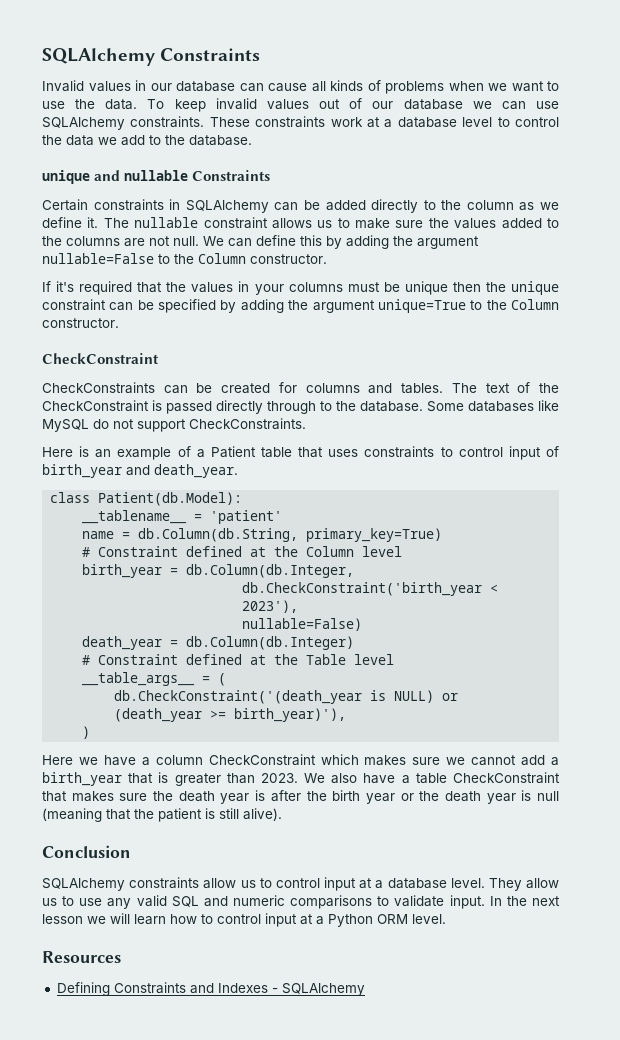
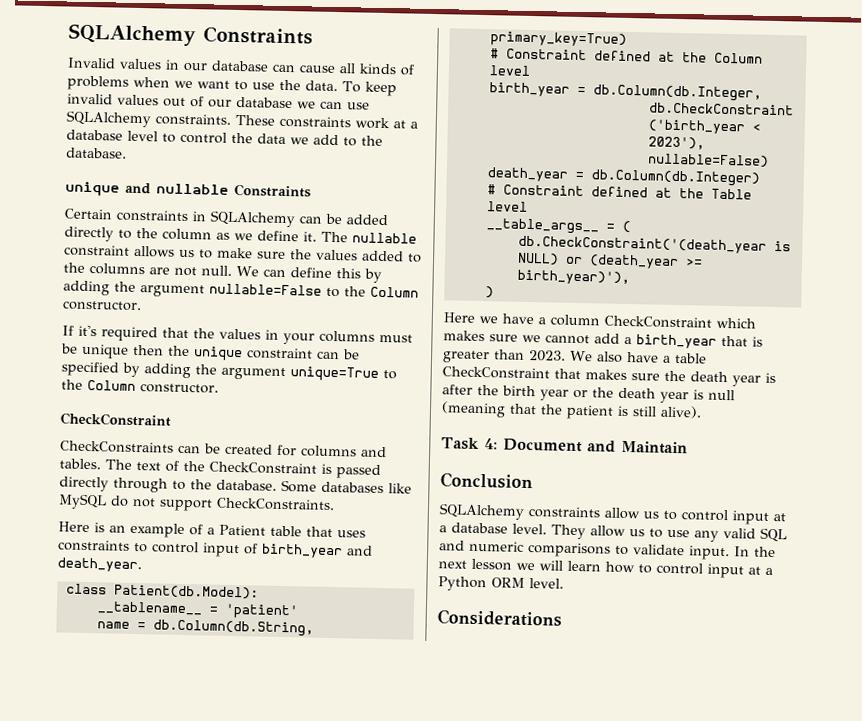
+ Task 4: Document and Maintain
- Resources
- Defining Constraints and Indexes - SQLAlchemy
+ Considerations

